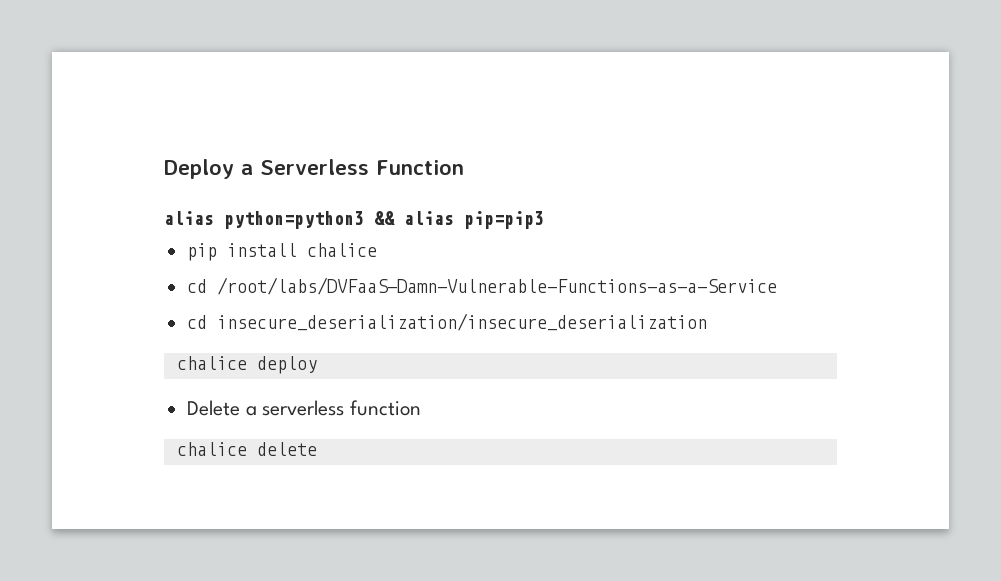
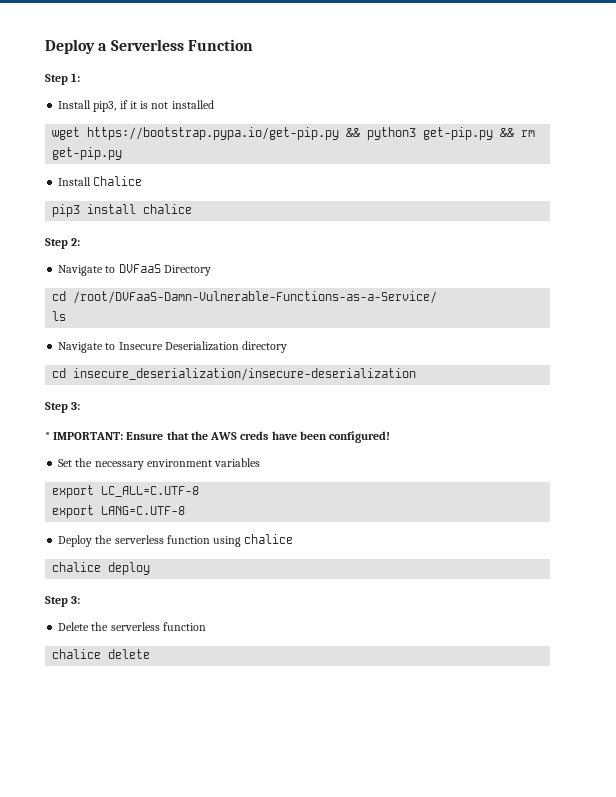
- alias python=python3 && alias pip=pip3
- pip install chalice
- cd /root/labs/DVFaaS-Damn-Vulnerable-Functions-as-a-Service
- cd insecure_deserialization/insecure_deserialization
+ Step 1:
+ Install pip3, if it is not installed
+ wget https://bootstrap.pypa.io/get-pip.py && python3 get-pip.py && rm get-pip.py
+ Install Chalice
+ pip3 install chalice
+ Step 2:
+ Navigate to DVFaaS Directory
+ cd /root/DVFaaS-Damn-Vulnerable-Functions-as-a-Service/
+ ls
+ Navigate to Insecure Deserialization directory
+ cd insecure_deserialization/insecure-deserialization
+ Step 3:
+ * IMPORTANT: Ensure that the AWS creds have been configured!
+ Set the necessary environment variables
+ export LC_ALL=C.UTF-8
+ export LANG=C.UTF-8
+ Deploy the serverless function using chalice
  chalice deploy
+ Step 3:
- Delete a serverless function
+ Delete the serverless function

